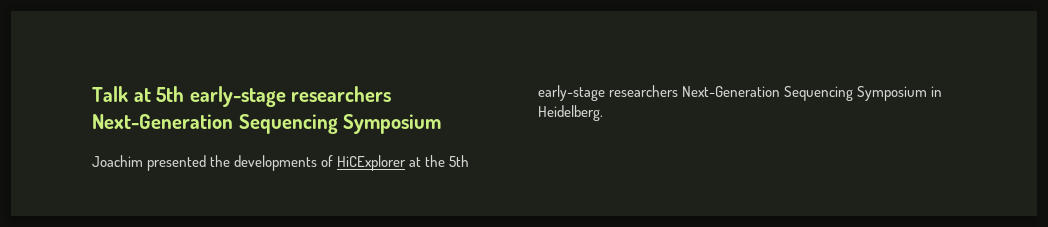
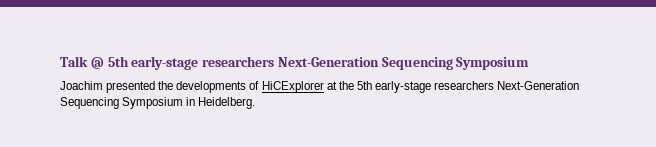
- Talk at 5th early-stage researchers Next-Generation Sequencing Symposium
+ Talk @ 5th early-stage researchers Next-Generation Sequencing Symposium

